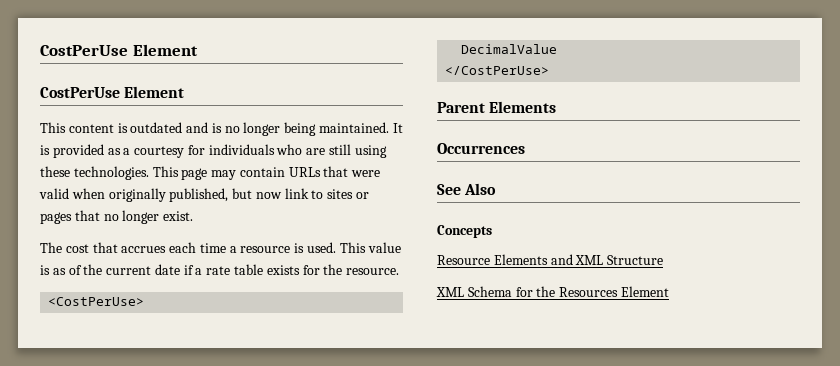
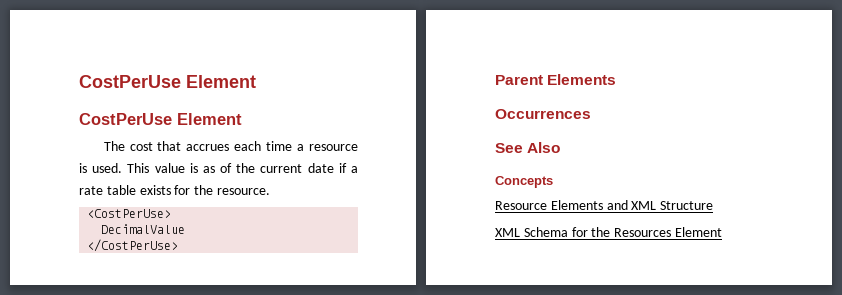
- This content is outdated and is no longer being maintained. It is provided as a courtesy for individuals who are still using these technologies. This page may contain URLs that were valid when originally published, but now link to sites or pages that no longer exist.

